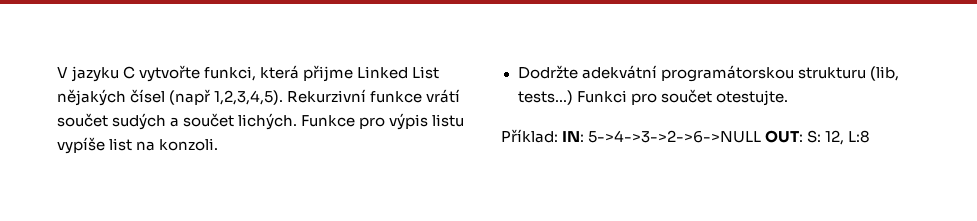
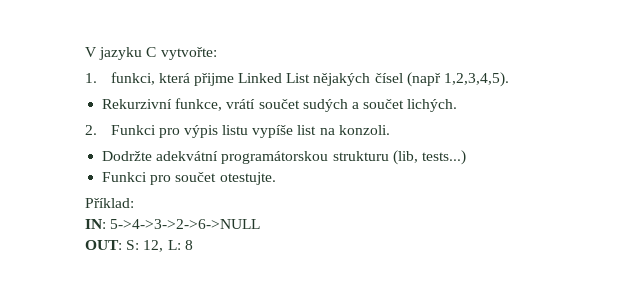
- V jazyku C vytvořte funkci, která přijme Linked List nějakých čísel (např 1,2,3,4,5). Rekurzivní funkce vrátí součet sudých a součet lichých. Funkce pro výpis listu vypíše list na konzoli.
+ V jazyku C vytvořte:
+ 1. funkci, která přijme Linked List nějakých čísel (např 1,2,3,4,5).
+ Rekurzivní funkce, vrátí součet sudých a součet lichých.
+ 2. Funkci pro výpis listu vypíše list na konzoli.
- Dodržte adekvátní programátorskou strukturu (lib, tests...) Funkci pro součet otestujte.
+ Dodržte adekvátní programátorskou strukturu (lib, tests...)
+ Funkci pro součet otestujte.
- Příklad: IN: 5->4->3->2->6->NULL OUT: S: 12, L:8
+ Příklad:
+ IN: 5->4->3->2->6->NULL
+ OUT: S: 12, L: 8

